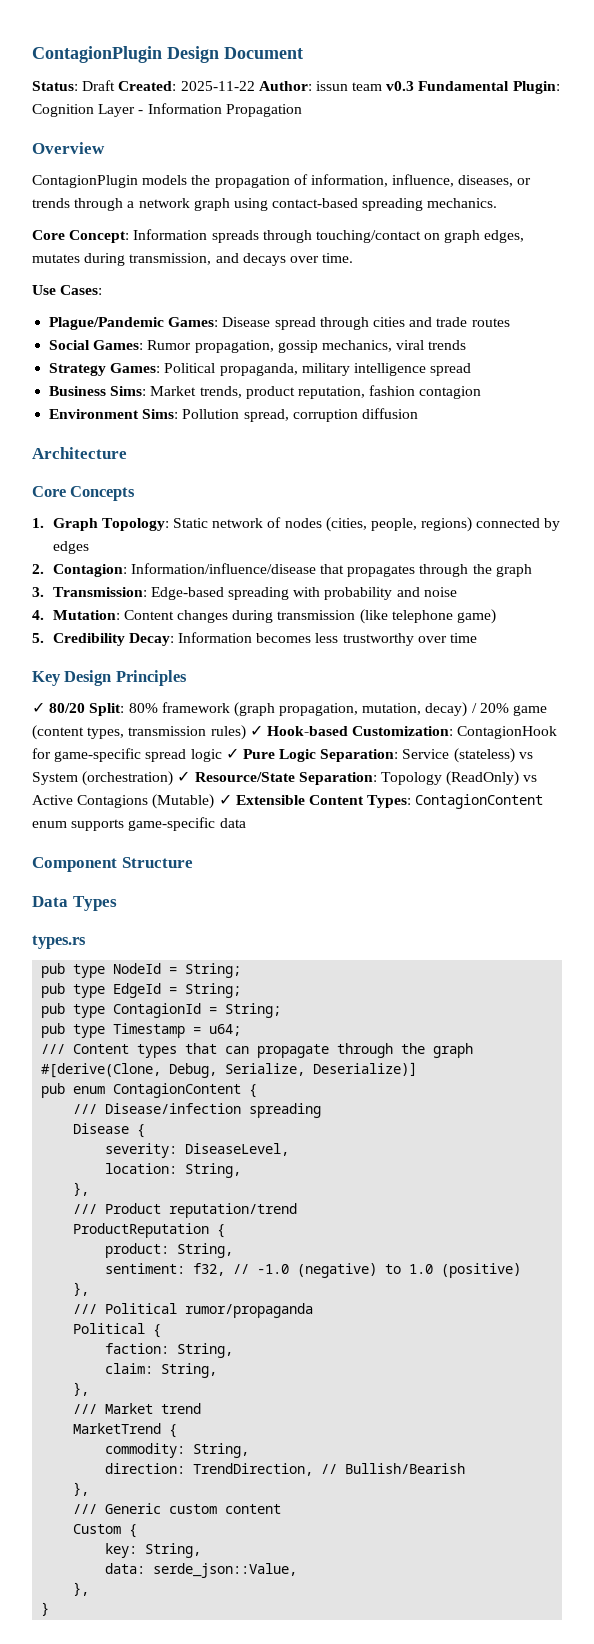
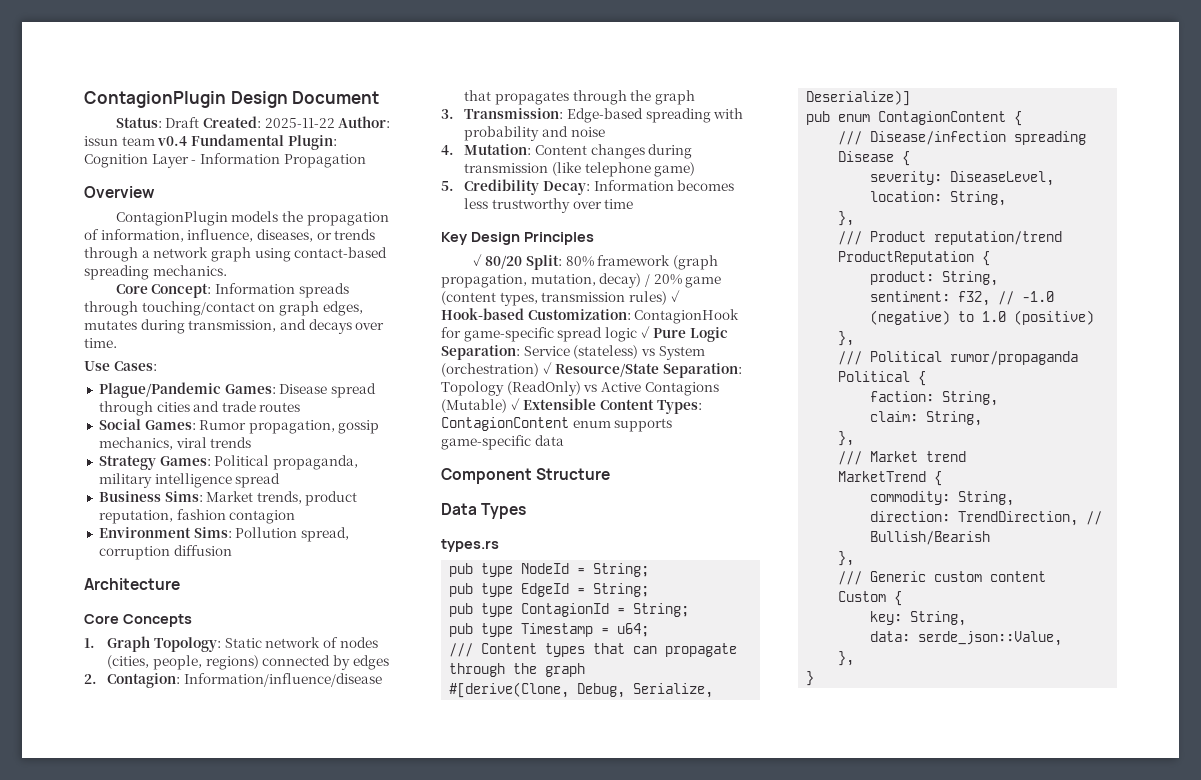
- Status: Draft Created: 2025-11-22 Author: issun team v0.3 Fundamental Plugin: Cognition Layer - Information Propagation
+ Status: Draft Created: 2025-11-22 Author: issun team v0.4 Fundamental Plugin: Cognition Layer - Information Propagation

